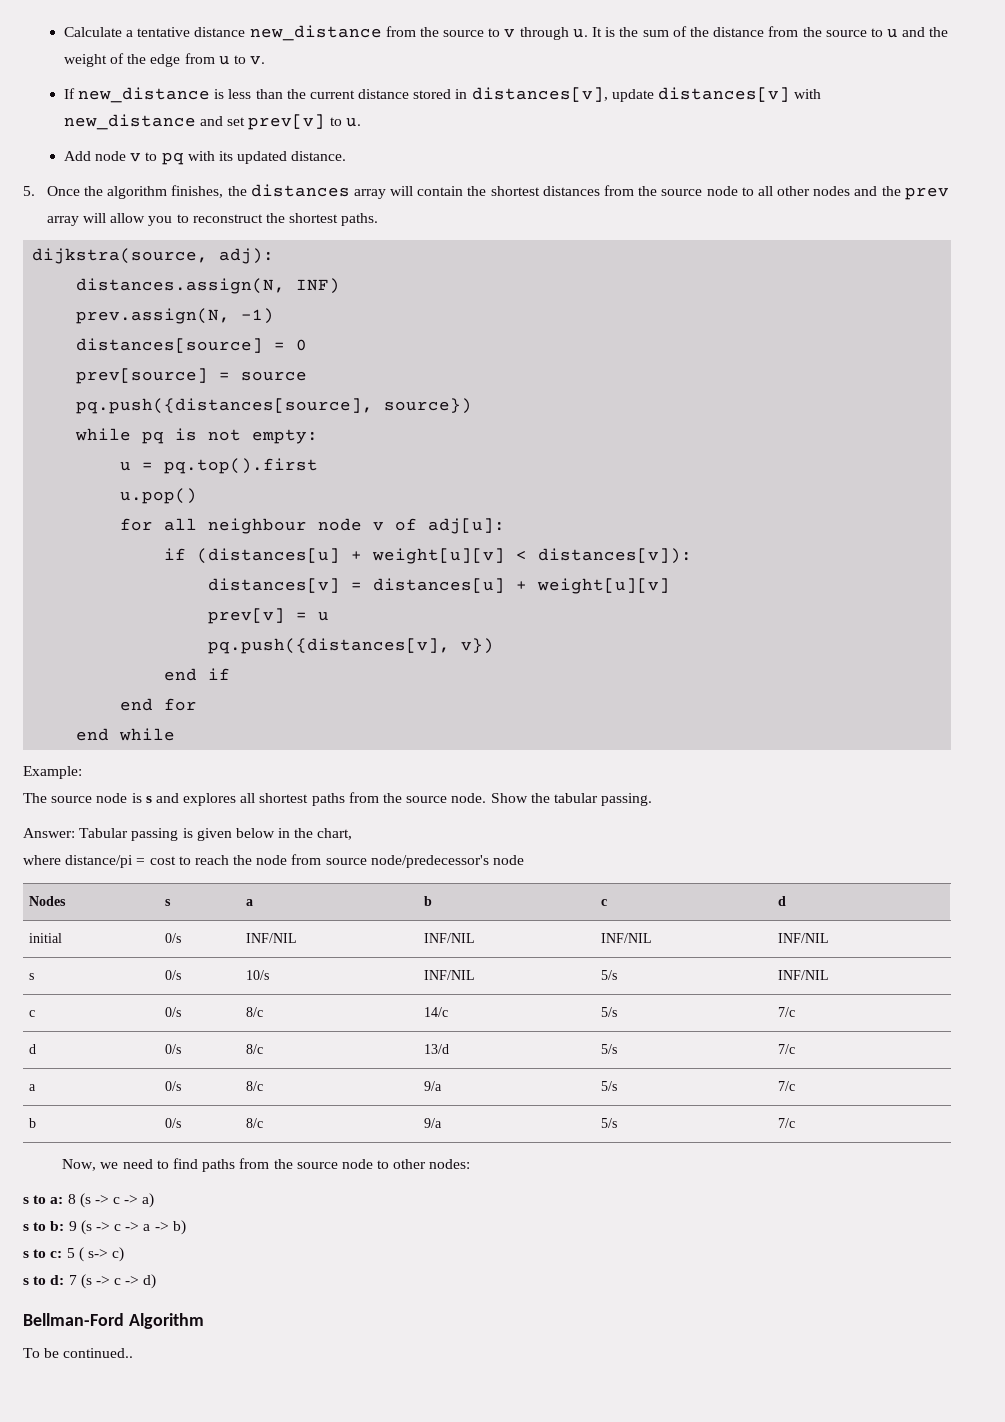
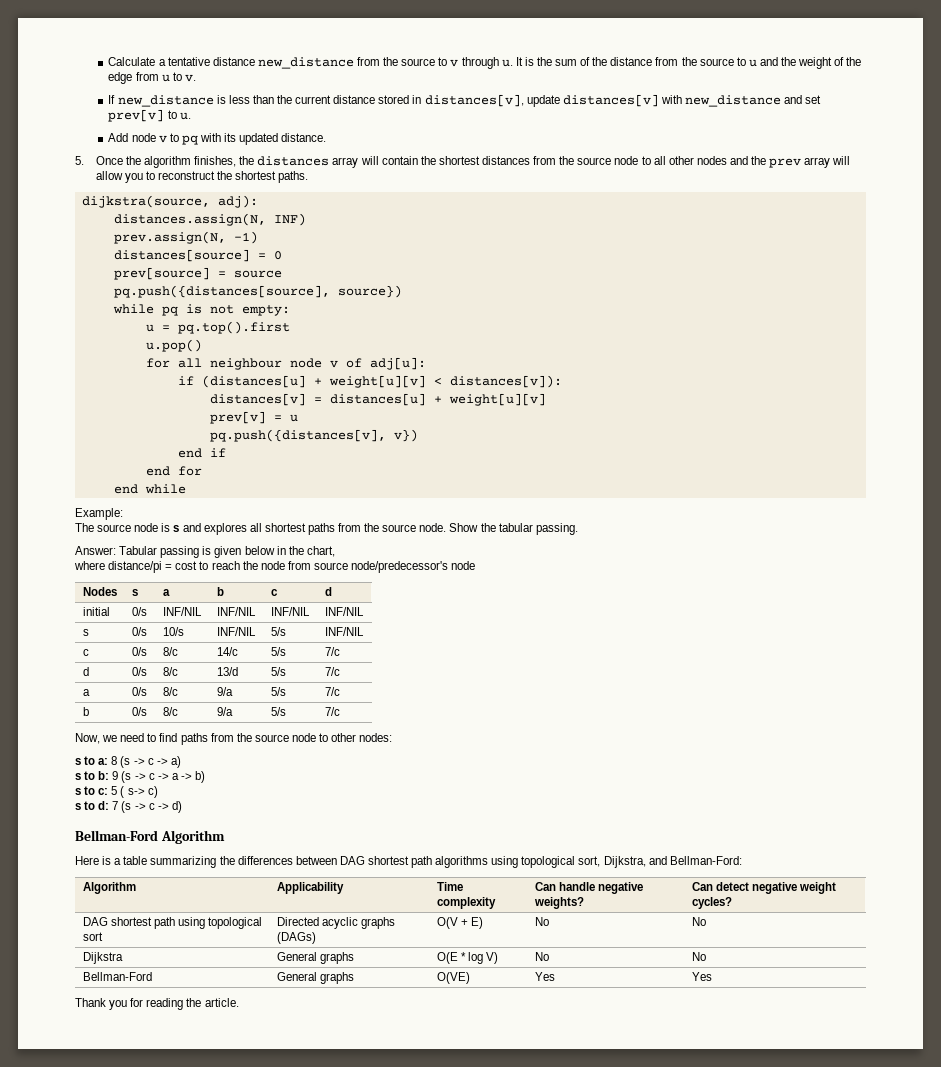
- To be continued..
+ Here is a table summarizing the differences between DAG shortest path algorithms using topological sort, Dijkstra, and Bellman-Ford:
+ Algorithm | Applicability | Time complexity | Can handle negative weights? | Can detect negative weight cycles?
+ DAG shortest path using topological sort | Directed acyclic graphs (DAGs) | O(V + E) | No | No
+ Dijkstra | General graphs | O(E * log V) | No | No
+ Bellman-Ford | General graphs | O(VE) | Yes | Yes
+ Thank you for reading the article.

